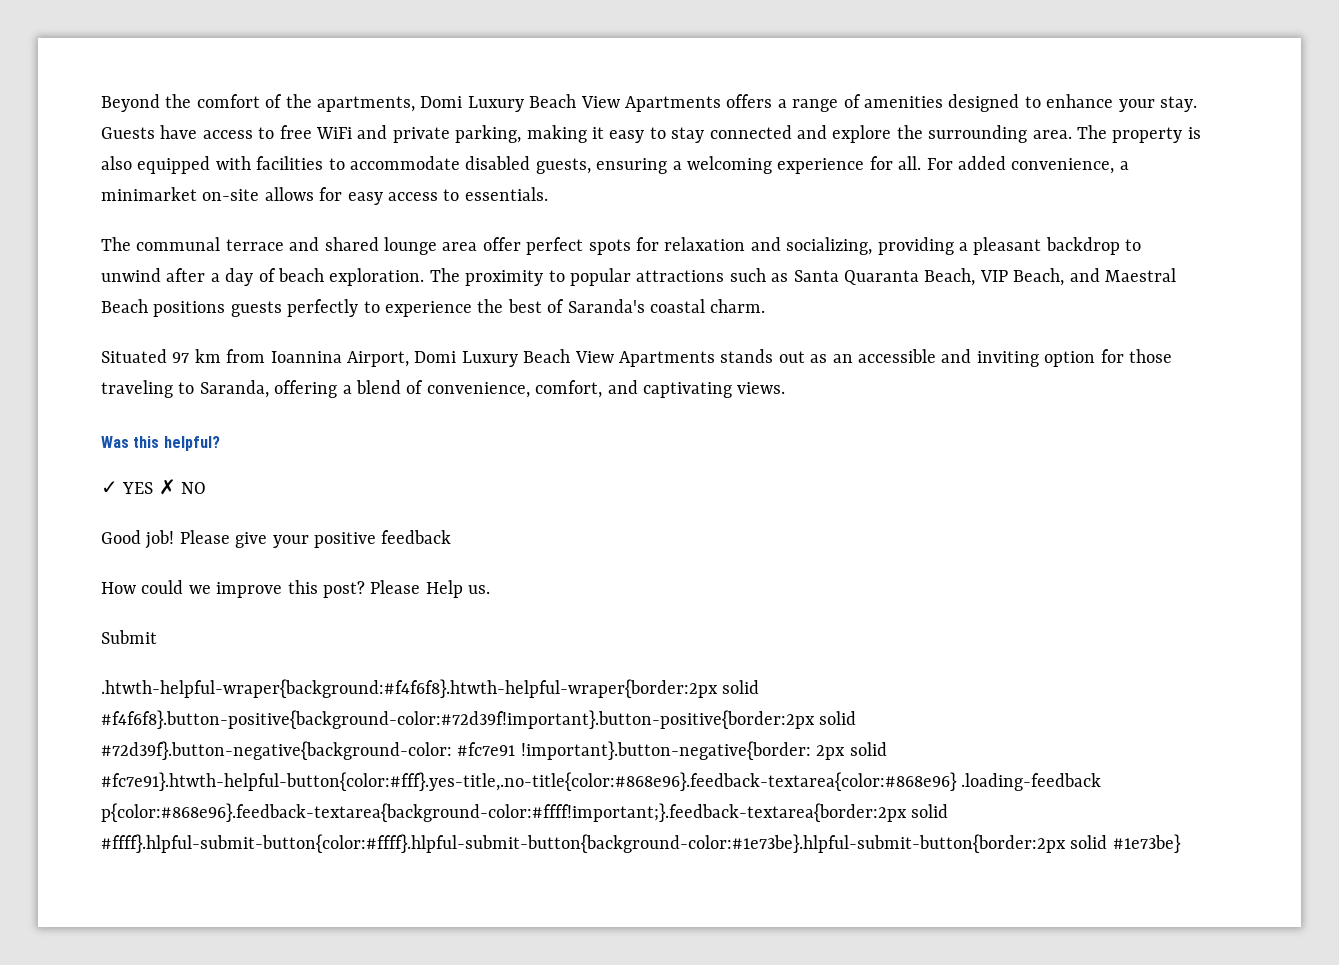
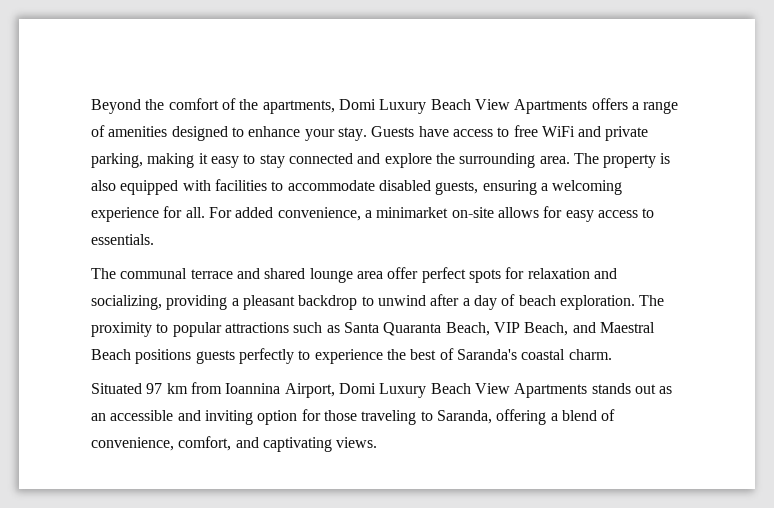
- Was this helpful?
- ✓ YES ✗ NO
- Good job! Please give your positive feedback
- How could we improve this post? Please Help us.
- Submit
- .htwth-helpful-wraper{background:#f4f6f8}.htwth-helpful-wraper{border:2px solid #f4f6f8}.button-positive{background-color:#72d39f!important}.button-positive{border:2px solid #72d39f}.button-negative{background-color: #fc7e91 !important}.button-negative{border: 2px solid #fc7e91}.htwth-helpful-button{color:#fff}.yes-title,.no-title{color:#868e96}.feedback-textarea{color:#868e96} .loading-feedback p{color:#868e96}.feedback-textarea{background-color:#ffff!important;}.feedback-textarea{border:2px solid #ffff}.hlpful-submit-button{color:#ffff}.hlpful-submit-button{background-color:#1e73be}.hlpful-submit-button{border:2px solid #1e73be}

